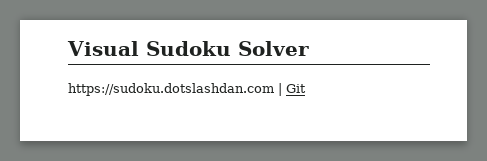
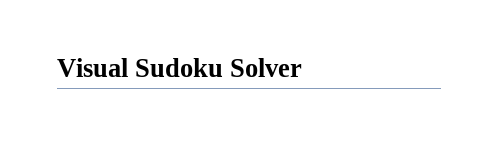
- https://sudoku.dotslashdan.com | Git

